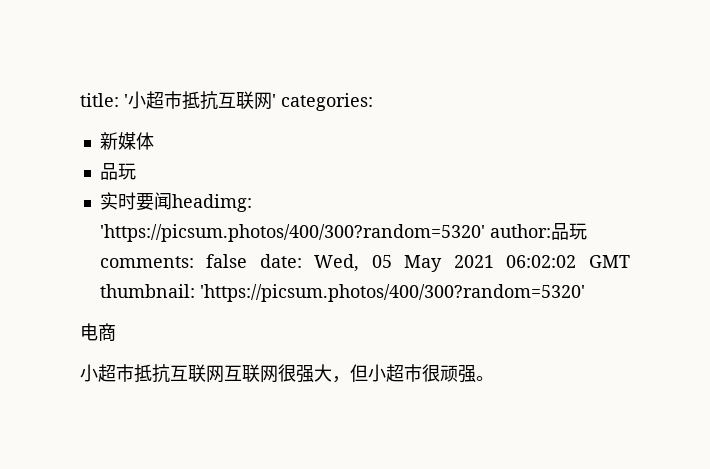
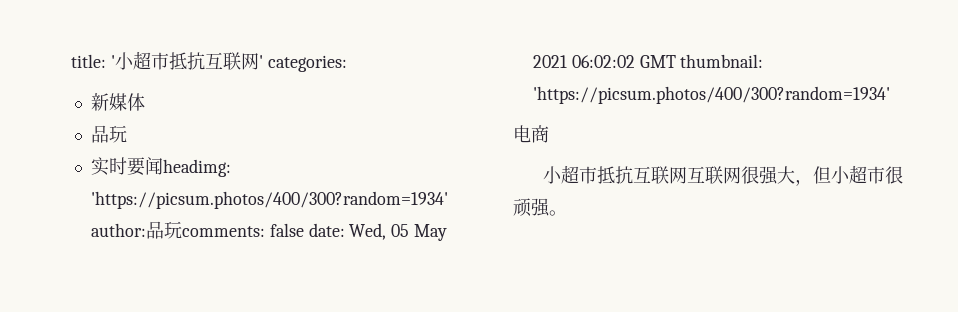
- 实时要闻headimg: 'https://picsum.photos/400/300?random=5320' author:品玩comments: false date: Wed, 05 May 2021 06:02:02 GMT thumbnail: 'https://picsum.photos/400/300?random=5320'
+ 实时要闻headimg: 'https://picsum.photos/400/300?random=1934' author:品玩comments: false date: Wed, 05 May 2021 06:02:02 GMT thumbnail: 'https://picsum.photos/400/300?random=1934'

